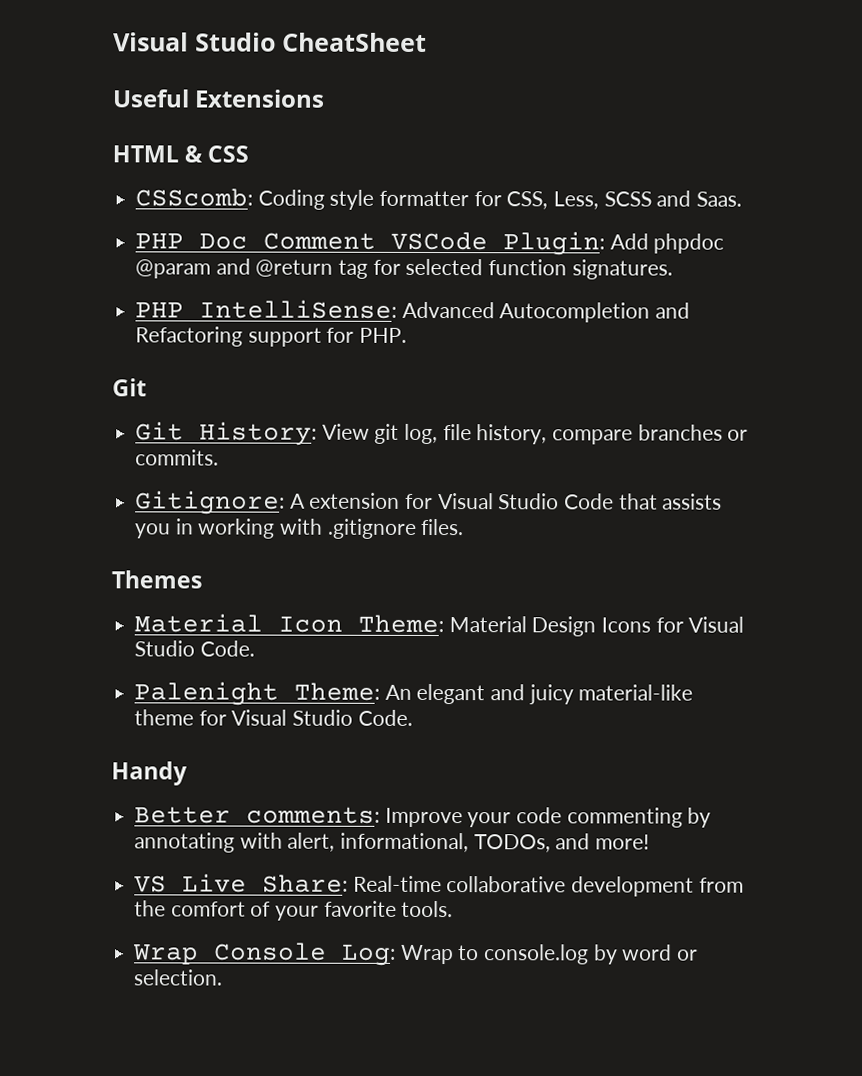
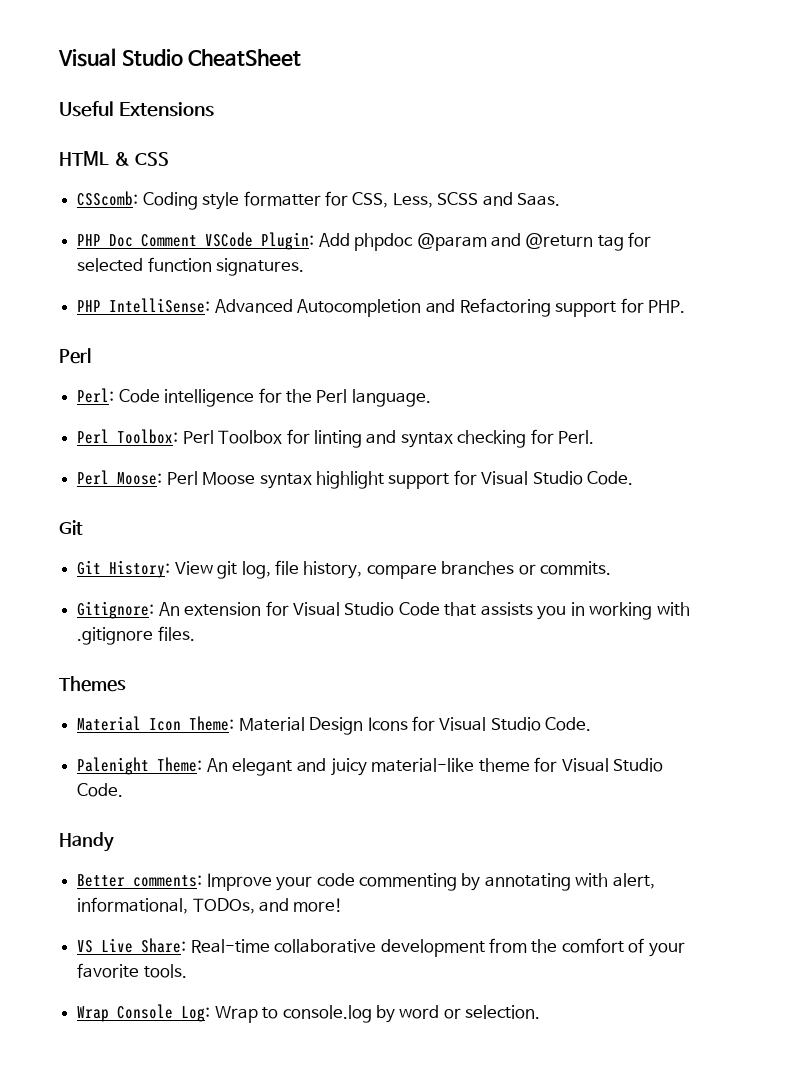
  PHP IntelliSense: Advanced Autocompletion and Refactoring support for PHP.
+ Perl
+ Perl: Code intelligence for the Perl language.
+ Perl Toolbox: Perl Toolbox for linting and syntax checking for Perl.
+ Perl Moose: Perl Moose syntax highlight support for Visual Studio Code.
- Gitignore: A extension for Visual Studio Code that assists you in working with .gitignore files.
+ Gitignore: An extension for Visual Studio Code that assists you in working with .gitignore files.

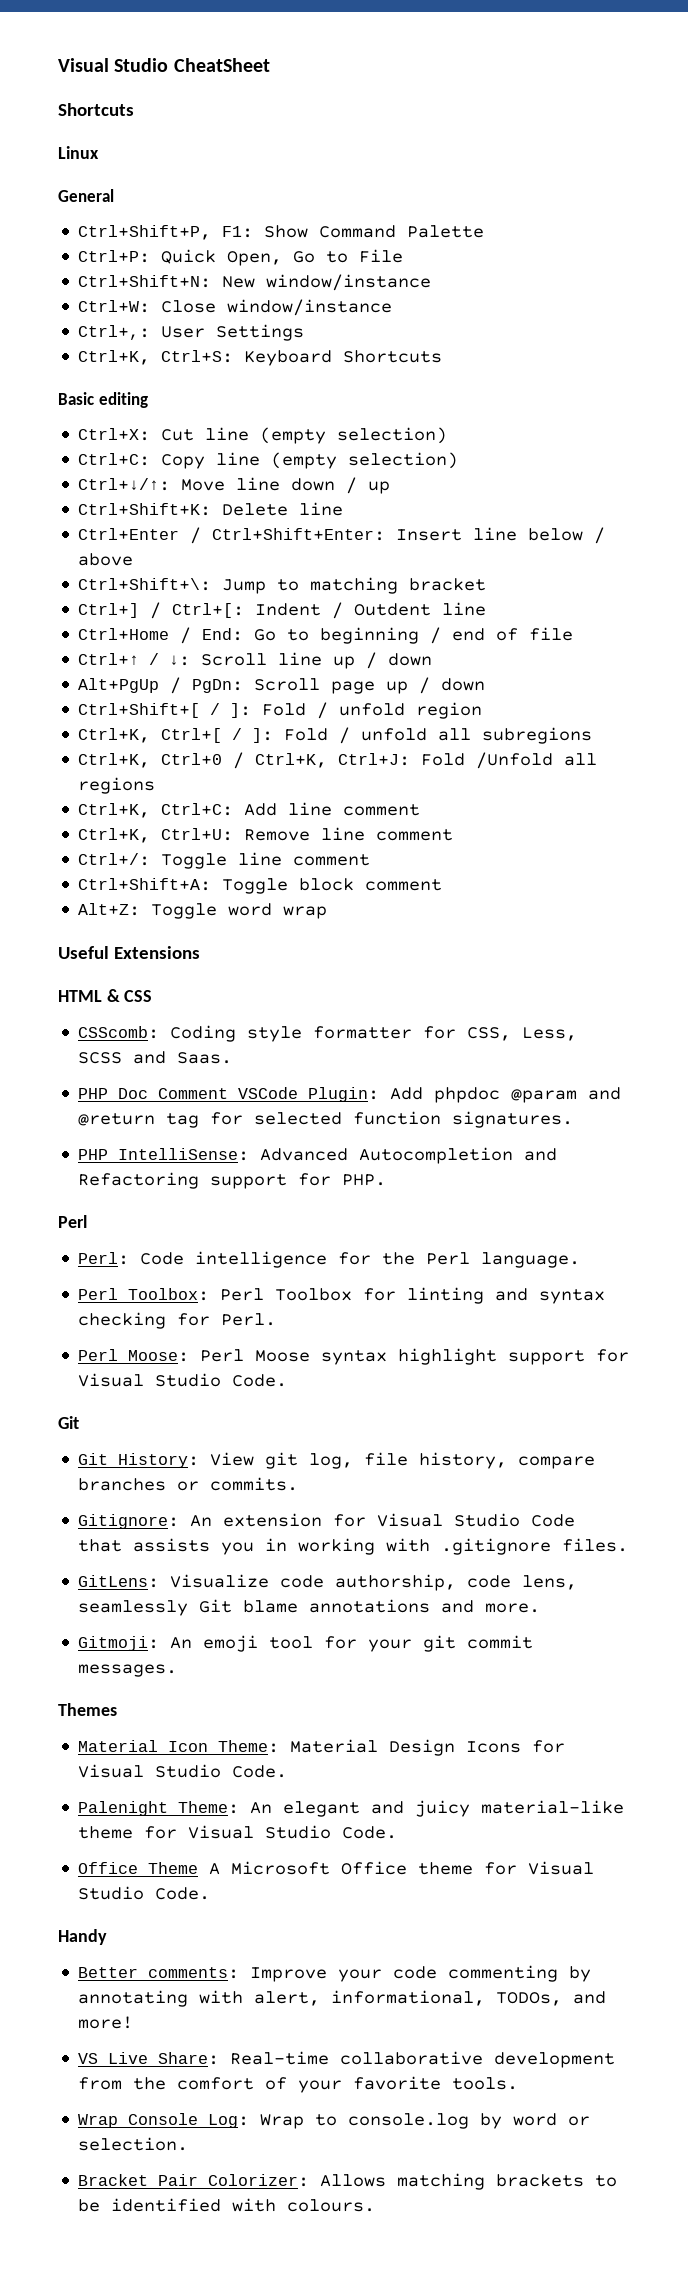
  Visual Studio CheatSheet
+ Shortcuts
+ Linux
+ General
+ Ctrl+Shift+P, F1: Show Command Palette
+ Ctrl+P: Quick Open, Go to File
+ Ctrl+Shift+N: New window/instance
+ Ctrl+W: Close window/instance
+ Ctrl+,: User Settings
+ Ctrl+K, Ctrl+S: Keyboard Shortcuts
+ Basic editing
+ Ctrl+X: Cut line (empty selection)
+ Ctrl+C: Copy line (empty selection)
+ Ctrl+↓/↑: Move line down / up
+ Ctrl+Shift+K: Delete line
+ Ctrl+Enter / Ctrl+Shift+Enter: Insert line below / above
+ Ctrl+Shift+\: Jump to matching bracket
+ Ctrl+] / Ctrl+[: Indent / Outdent line
+ Ctrl+Home / End: Go to beginning / end of file
+ Ctrl+↑ / ↓: Scroll line up / down
+ Alt+PgUp / PgDn: Scroll page up / down
+ Ctrl+Shift+[ / ]: Fold / unfold region
+ Ctrl+K, Ctrl+[ / ]: Fold / unfold all subregions
+ Ctrl+K, Ctrl+0 / Ctrl+K, Ctrl+J: Fold /Unfold all regions
+ Ctrl+K, Ctrl+C: Add line comment
+ Ctrl+K, Ctrl+U: Remove line comment
+ Ctrl+/: Toggle line comment
+ Ctrl+Shift+A: Toggle block comment
+ Alt+Z: Toggle word wrap
+ GitLens: Visualize code authorship, code lens, seamlessly Git blame annotations and more.
+ Gitmoji: An emoji tool for your git commit messages.
+ Office Theme A Microsoft Office theme for Visual Studio Code.
+ Bracket Pair Colorizer: Allows matching brackets to be identified with colours.

